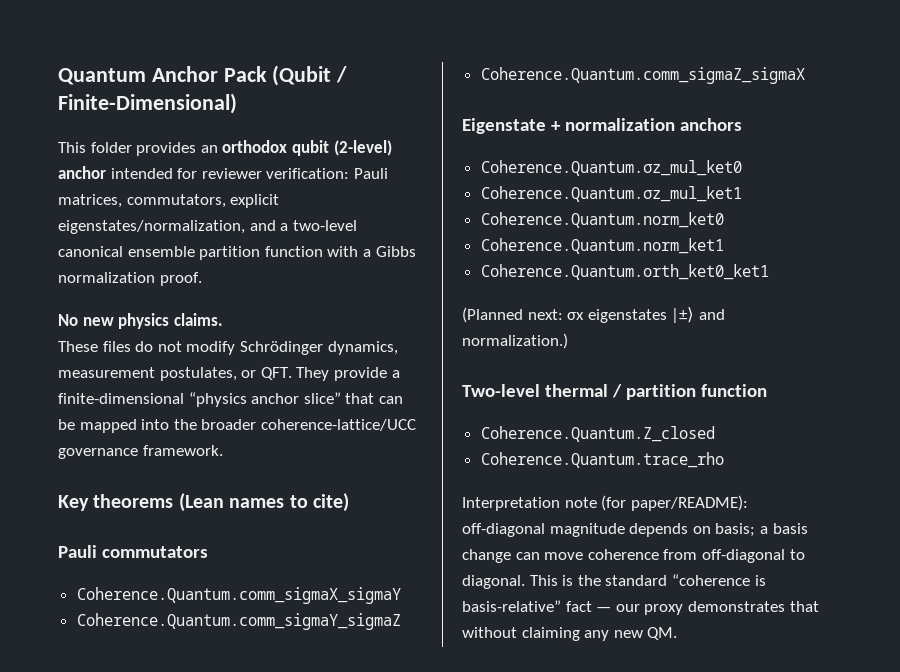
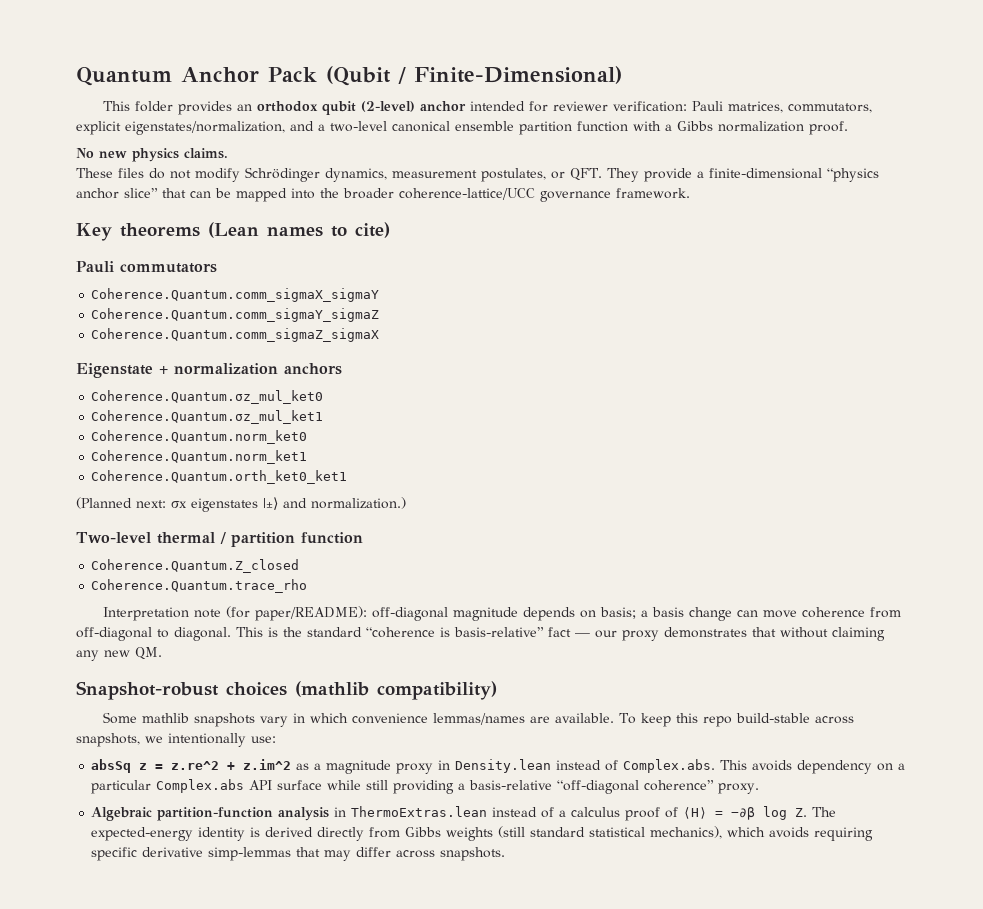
+ Snapshot-robust choices (mathlib compatibility)
+ Some mathlib snapshots vary in which convenience lemmas/names are available. To keep this repo build-stable across snapshots, we intentionally use:
+ absSq z = z.re^2 + z.im^2 as a magnitude proxy in Density.lean instead of Complex.abs. This avoids dependency on a particular Complex.abs API surface while still providing a basis-relative “off-diagonal coherence” proxy.
+ Algebraic partition-function analysis in ThermoExtras.lean instead of a calculus proof of ⟨H⟩ = −∂β log Z. The expected-energy identity is derived directly from Gibbs weights (still standard statistical mechanics), which avoids requiring specific derivative simp-lemmas that may differ across snapshots.

